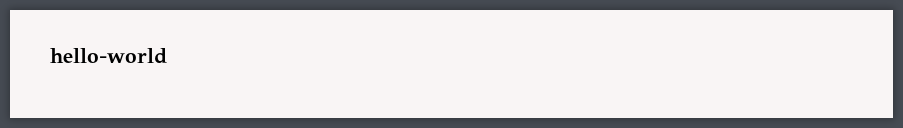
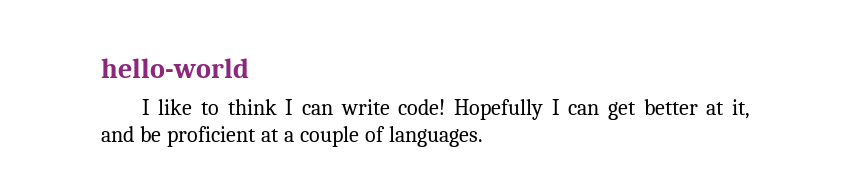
+ I like to think I can write code! Hopefully I can get better at it, and be proficient at a couple of languages.

